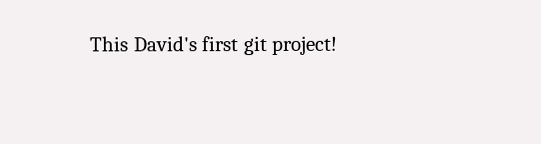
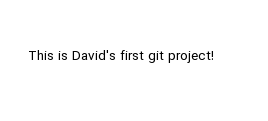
- This David's first git project!
+ This is David's first git project!

